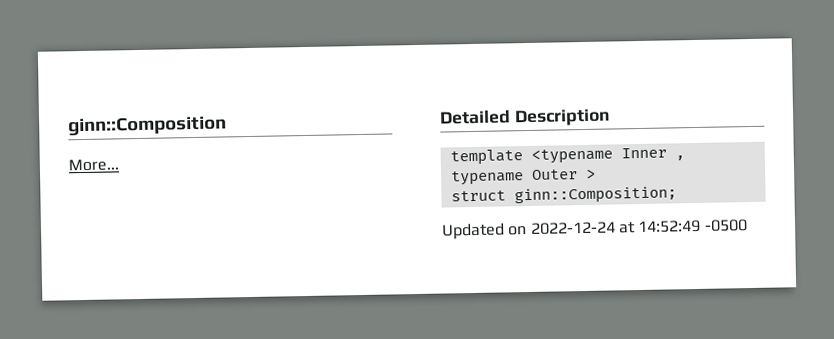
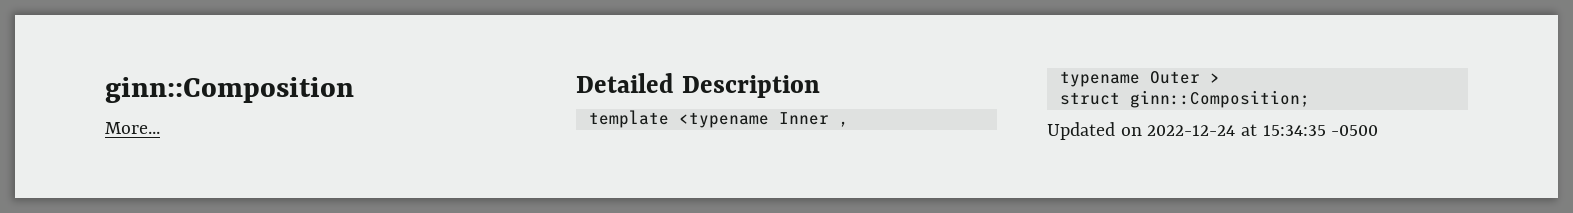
- Updated on 2022-12-24 at 14:52:49 -0500
+ Updated on 2022-12-24 at 15:34:35 -0500

